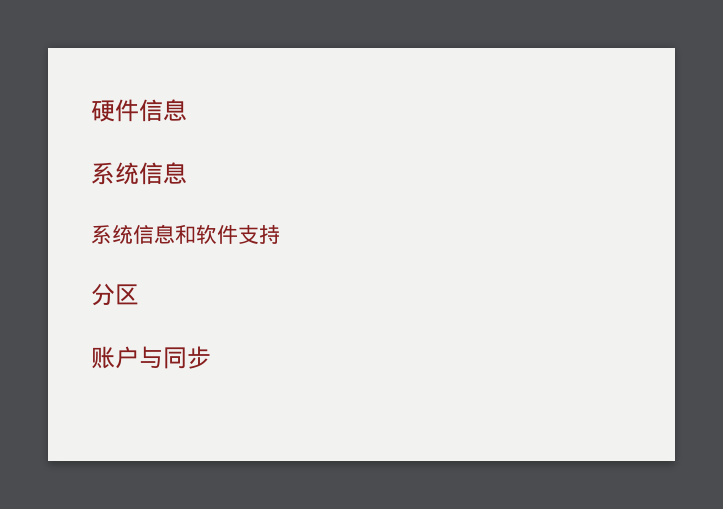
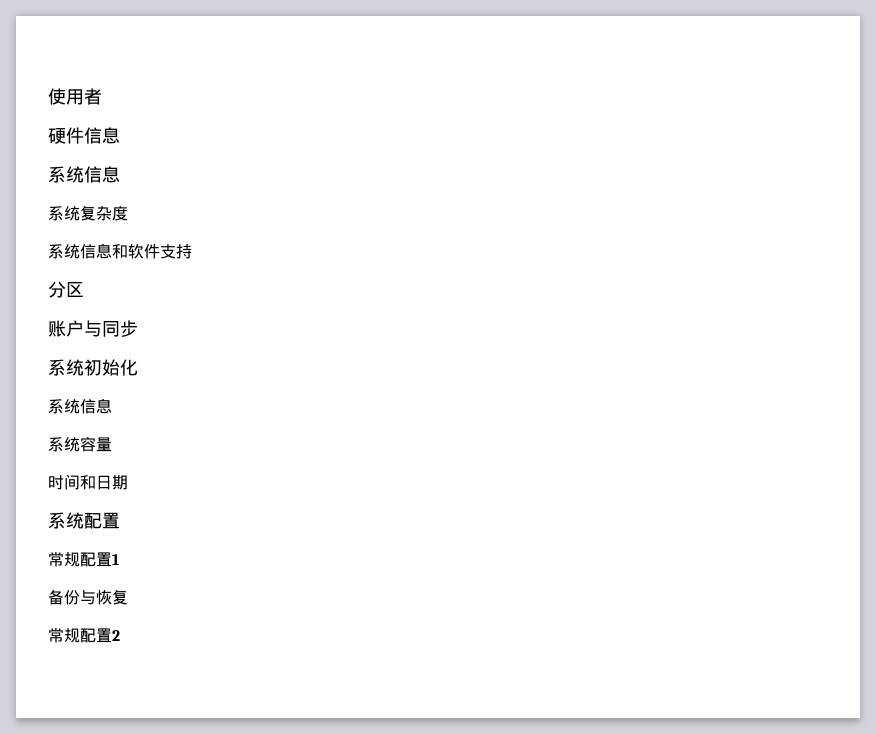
+ 使用者
+ 系统复杂度
+ 系统初始化
+ 系统信息
+ 系统容量
+ 时间和日期
+ 系统配置
+ 常规配置1
+ 备份与恢复
+ 常规配置2

